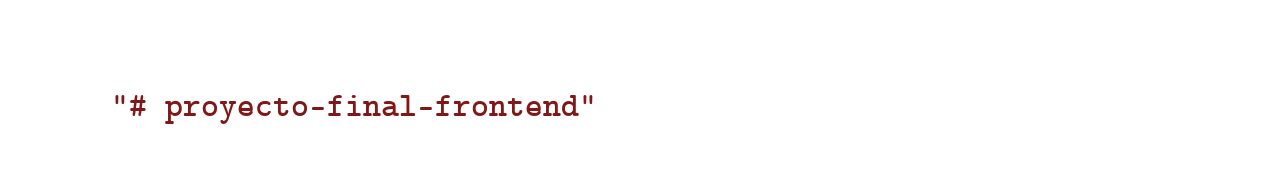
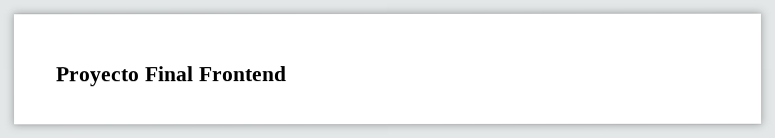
- "# proyecto-final-frontend"
+ Proyecto Final Frontend

